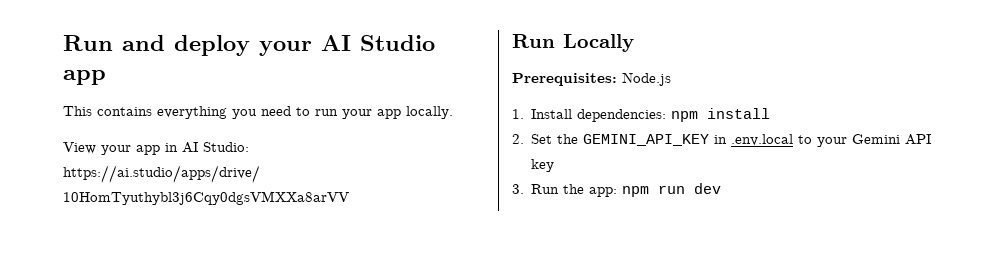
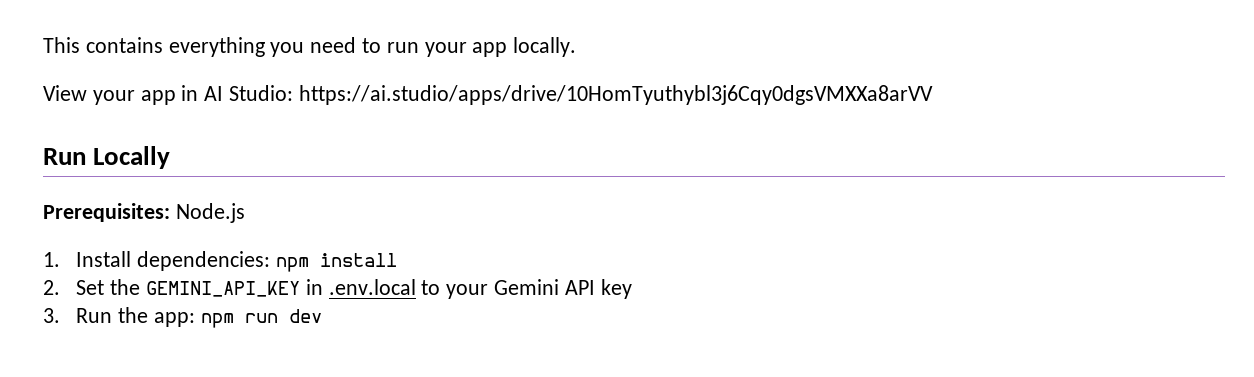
- Run and deploy your AI Studio app

